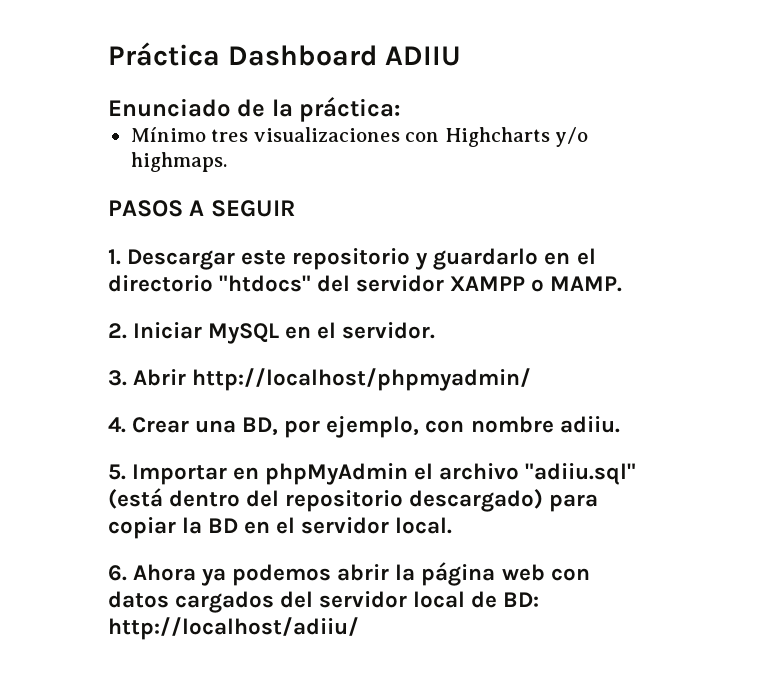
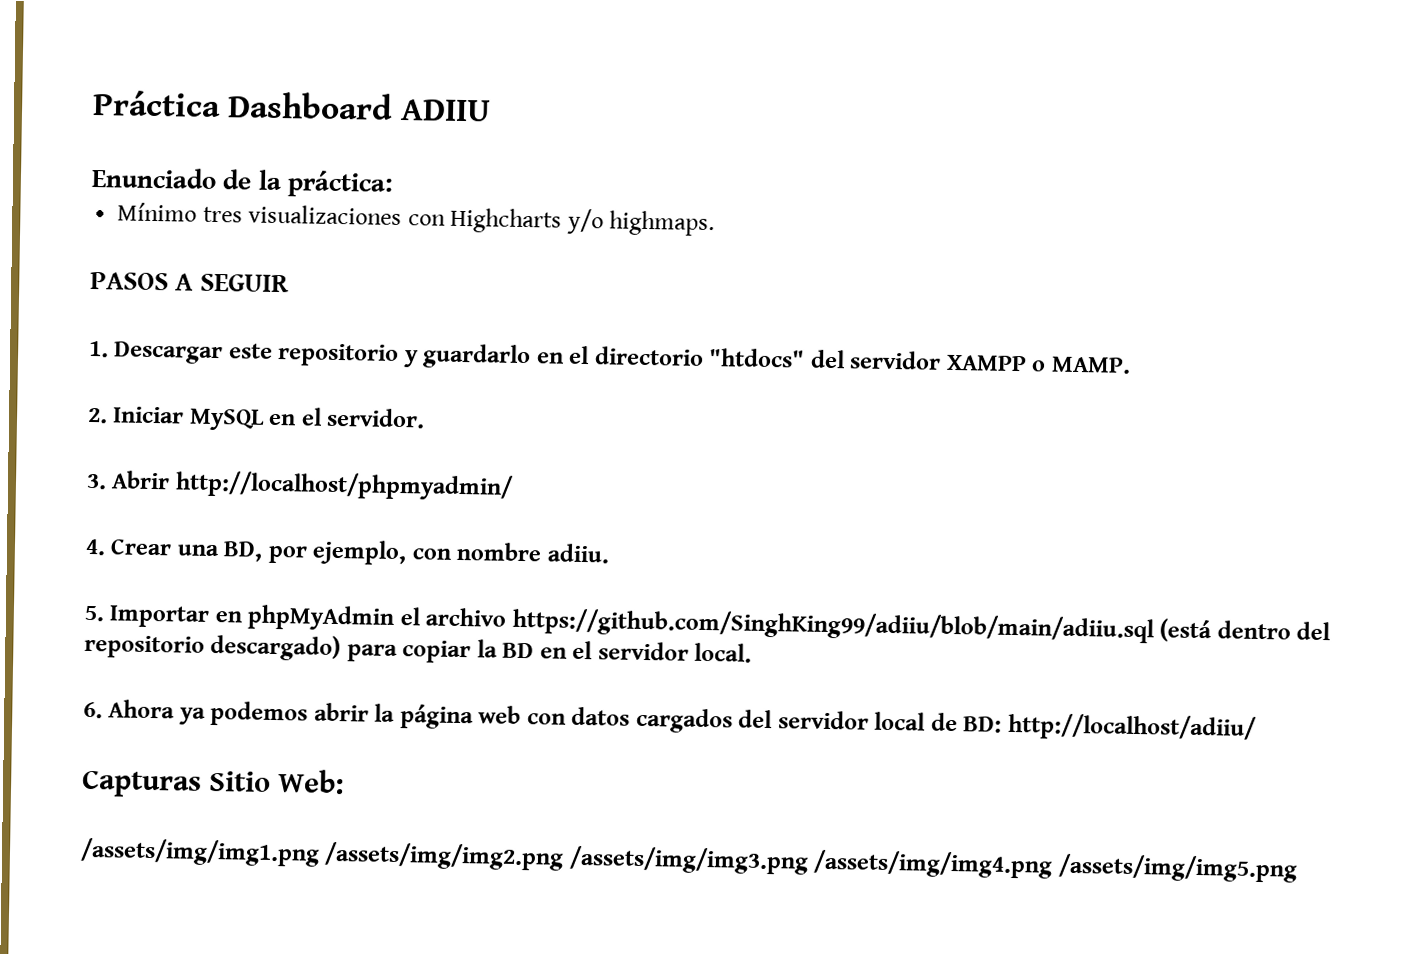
- 5. Importar en phpMyAdmin el archivo "adiiu.sql" (está dentro del repositorio descargado) para copiar la BD en el servidor local.
+ 5. Importar en phpMyAdmin el archivo https://github.com/SinghKing99/adiiu/blob/main/adiiu.sql (está dentro del repositorio descargado) para copiar la BD en el servidor local.
+ Capturas Sitio Web:
+ /assets/img/img1.png /assets/img/img2.png /assets/img/img3.png /assets/img/img4.png /assets/img/img5.png

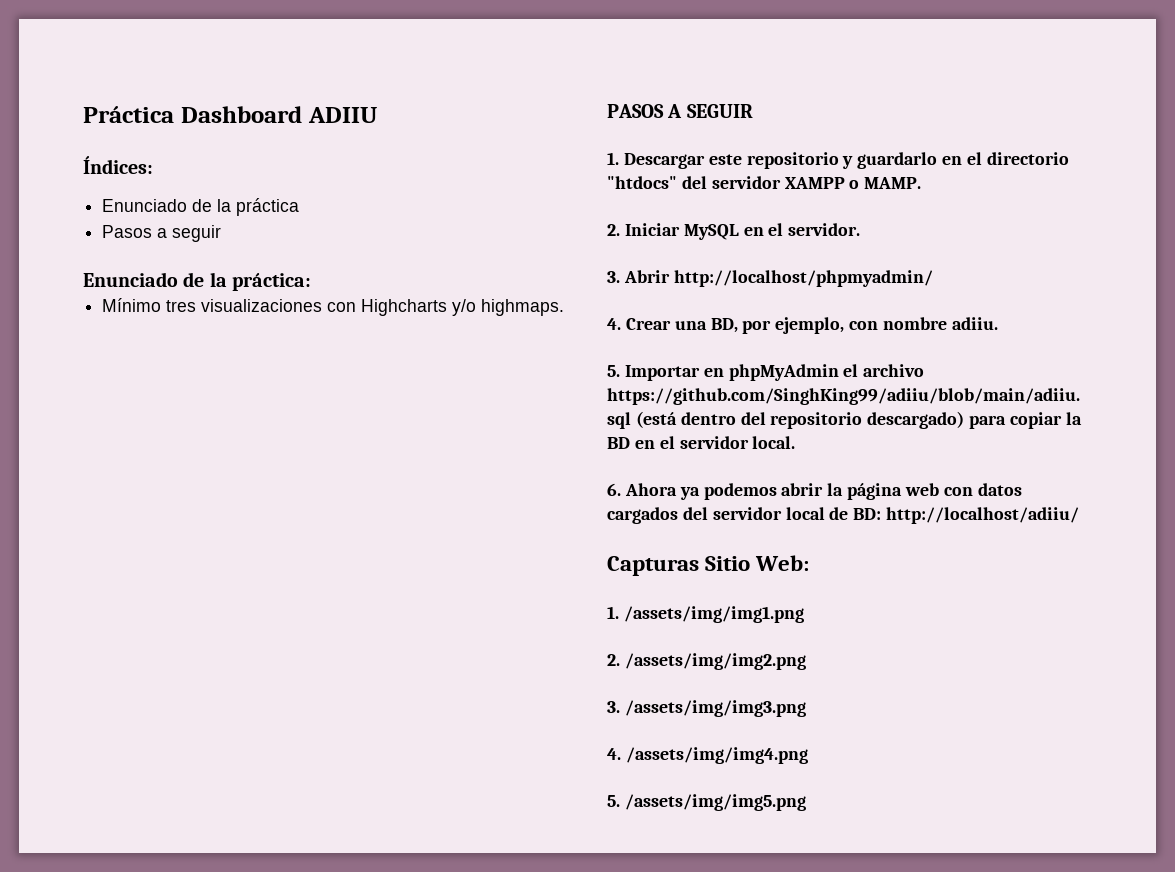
+ Índices:
+ Enunciado de la práctica
+ Pasos a seguir
- /assets/img/img1.png /assets/img/img2.png /assets/img/img3.png /assets/img/img4.png /assets/img/img5.png
+ 1. /assets/img/img1.png
+ 2. /assets/img/img2.png
+ 3. /assets/img/img3.png
+ 4. /assets/img/img4.png
+ 5. /assets/img/img5.png

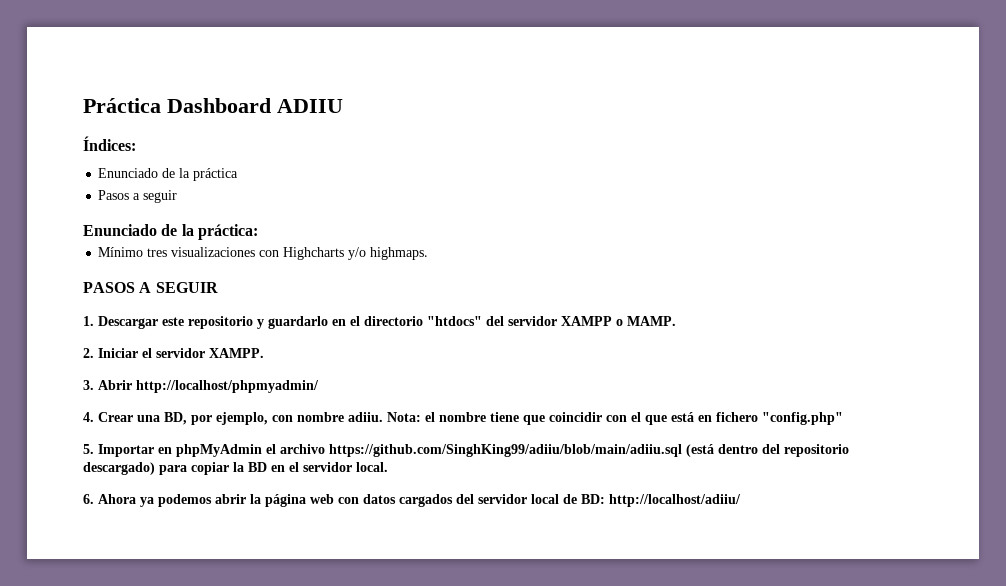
- 2. Iniciar MySQL en el servidor.
+ 2. Iniciar el servidor XAMPP.
+ Nota: el nombre tiene que coincidir con el que está en fichero "config.php"
- Capturas Sitio Web:
- 1. /assets/img/img1.png
- 2. /assets/img/img2.png
- 3. /assets/img/img3.png
- 4. /assets/img/img4.png
- 5. /assets/img/img5.png

